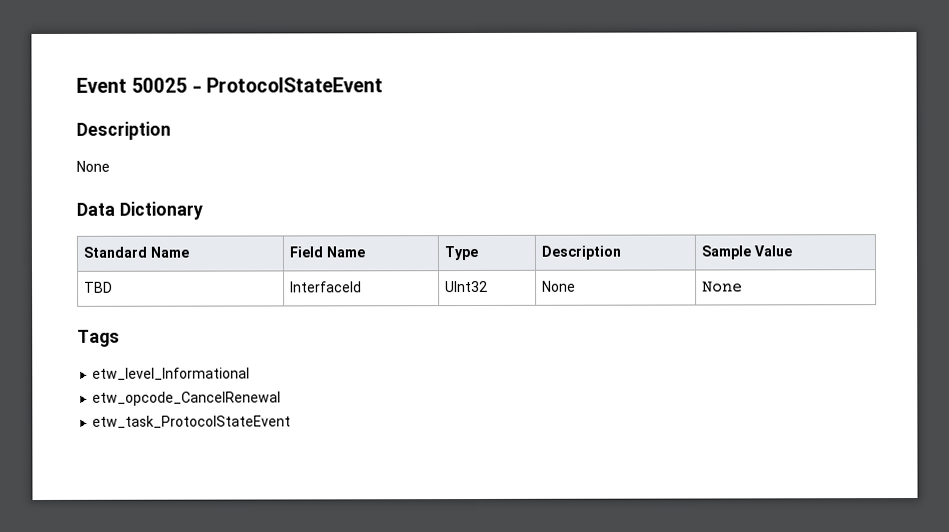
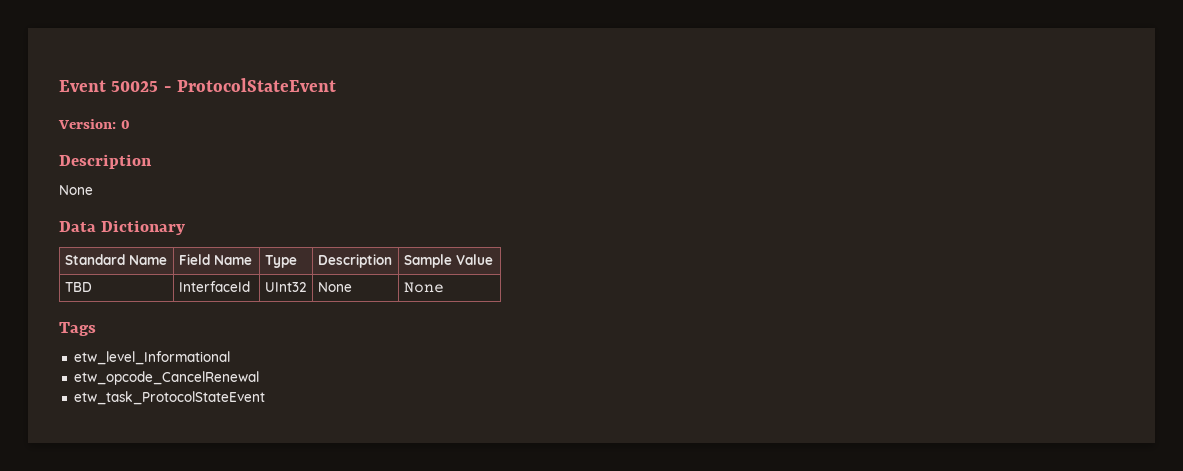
+ Version: 0

